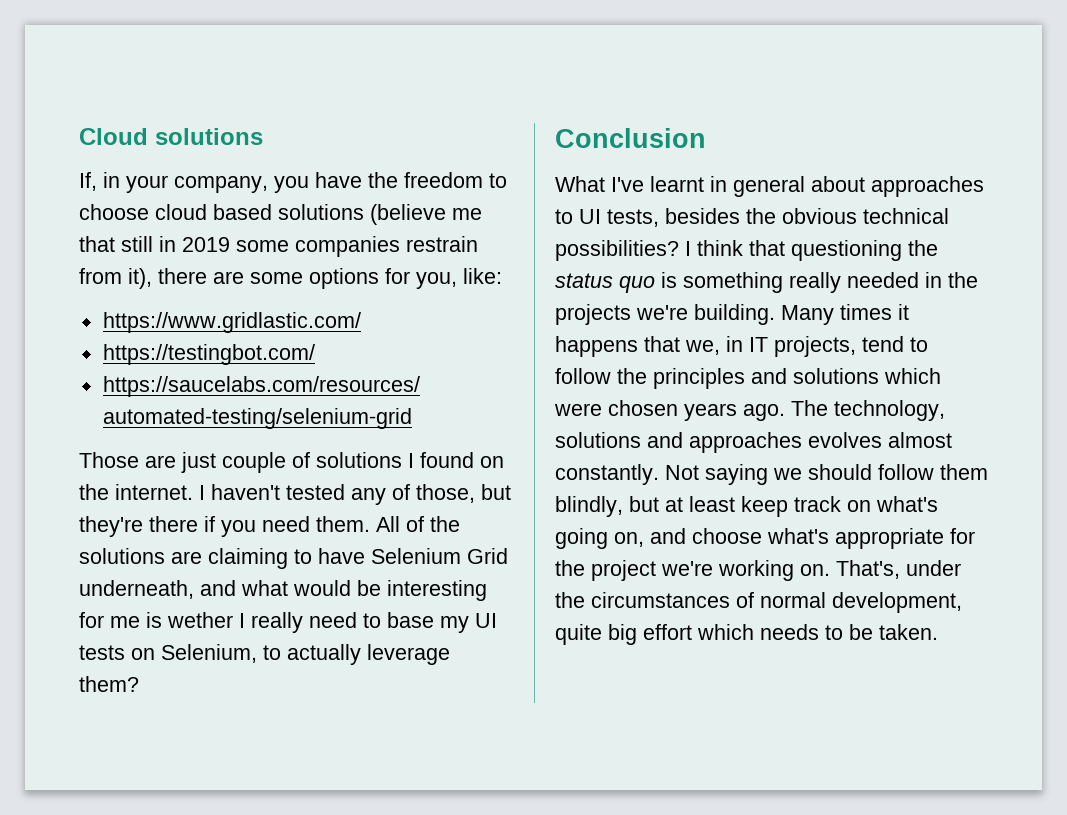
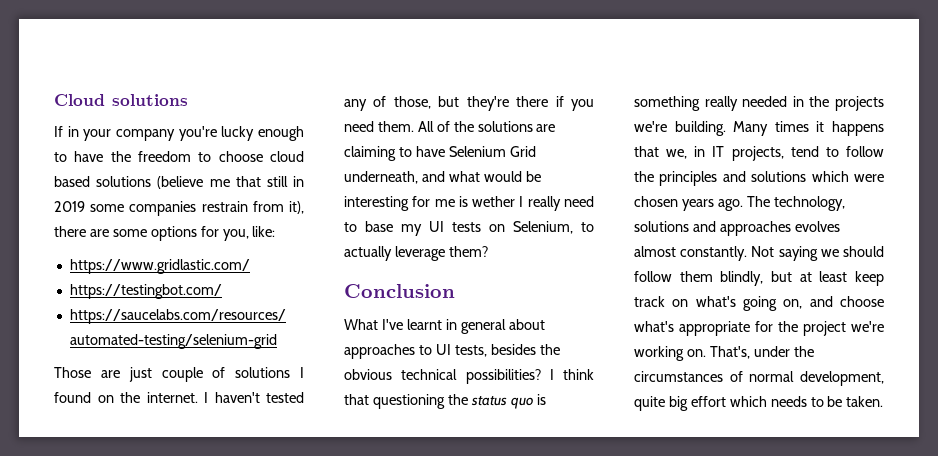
- If, in your company, you have the freedom to choose cloud based solutions (believe me that still in 2019 some companies restrain from it), there are some options for you, like:
+ If in your company you're lucky enough to have the freedom to choose cloud based solutions (believe me that still in 2019 some companies restrain from it), there are some options for you, like:

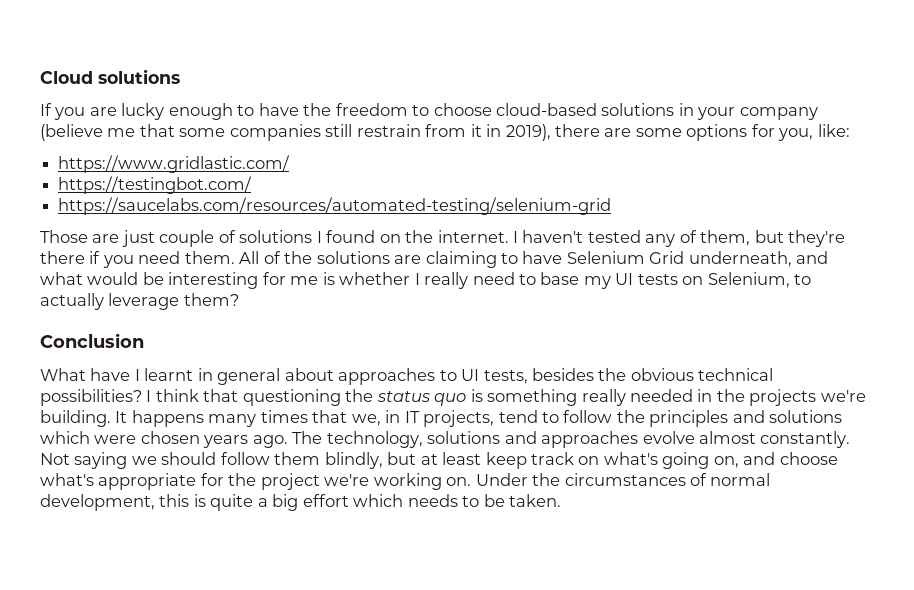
- If in your company you're lucky enough to have the freedom to choose cloud based solutions (believe me that still in 2019 some companies restrain from it), there are some options for you, like:
+ If you are lucky enough to have the freedom to choose cloud-based solutions in your company (believe me that some companies still restrain from it in 2019), there are some options for you, like:
- I haven't tested any of those, but they're there if you need them.
+ I haven't tested any of them, but they're there if you need them.
- All of the solutions are claiming to have Selenium Grid underneath, and what would be interesting for me is wether I really need to base my UI tests on Selenium, to actually leverage them?
+ All of the solutions are claiming to have Selenium Grid underneath, and what would be interesting for me is whether I really need to base my UI tests on Selenium, to actually leverage them?
- What I've learnt in general about approaches to UI tests, besides the obvious technical possibilities?
+ What have I learnt in general about approaches to UI tests, besides the obvious technical possibilities?
- Many times it happens that we, in IT projects, tend to follow the principles and solutions which were chosen years ago.
+ It happens many times that we, in IT projects, tend to follow the principles and solutions which were chosen years ago.
- The technology, solutions and approaches evolves almost constantly.
+ The technology, solutions and approaches evolve almost constantly.
- That's, under the circumstances of normal development, quite big effort which needs to be taken.
+ Under the circumstances of normal development, this is quite a big effort which needs to be taken.

